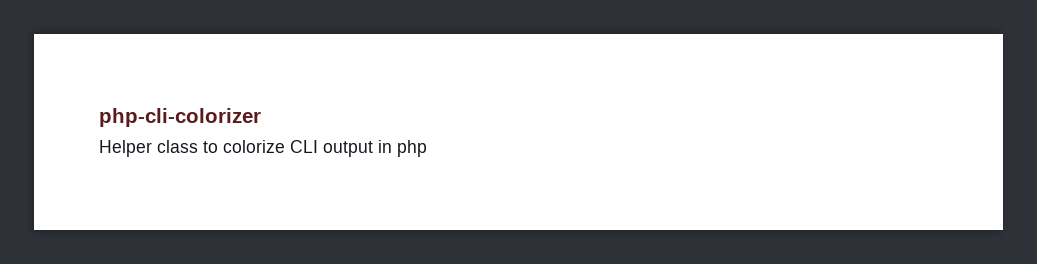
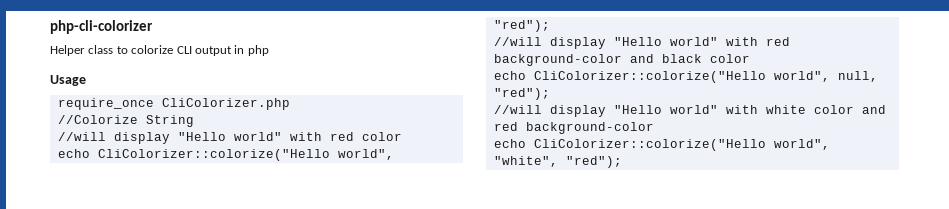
+ Usage
+ require_once CliColorizer.php
+ //Colorize String
+ //will display "Hello world" with red color
+ echo CliColorizer::colorize("Hello world", "red");
+ //will display "Hello world" with red background-color and black color
+ echo CliColorizer::colorize("Hello world", null, "red");
+ //will display "Hello world" with white color and red background-color
+ echo CliColorizer::colorize("Hello world", "white", "red");

